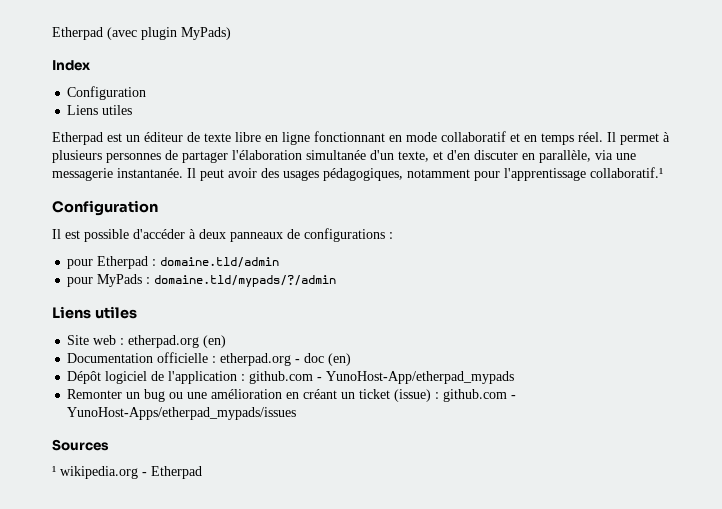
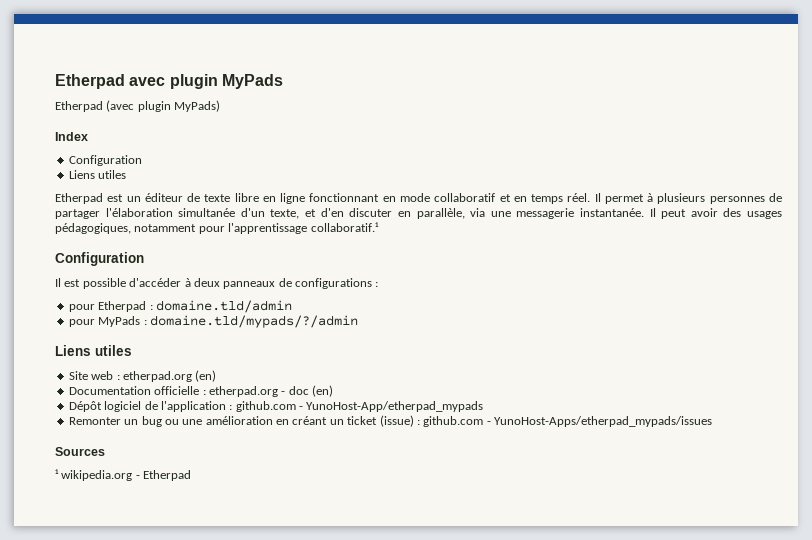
+ Etherpad avec plugin MyPads

